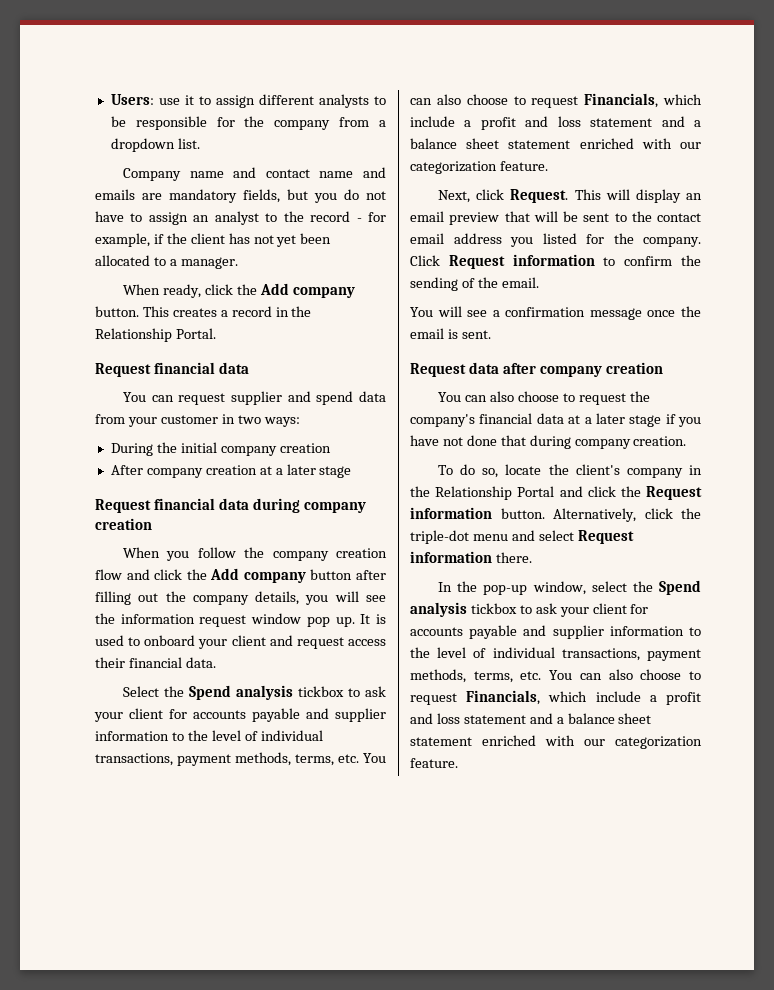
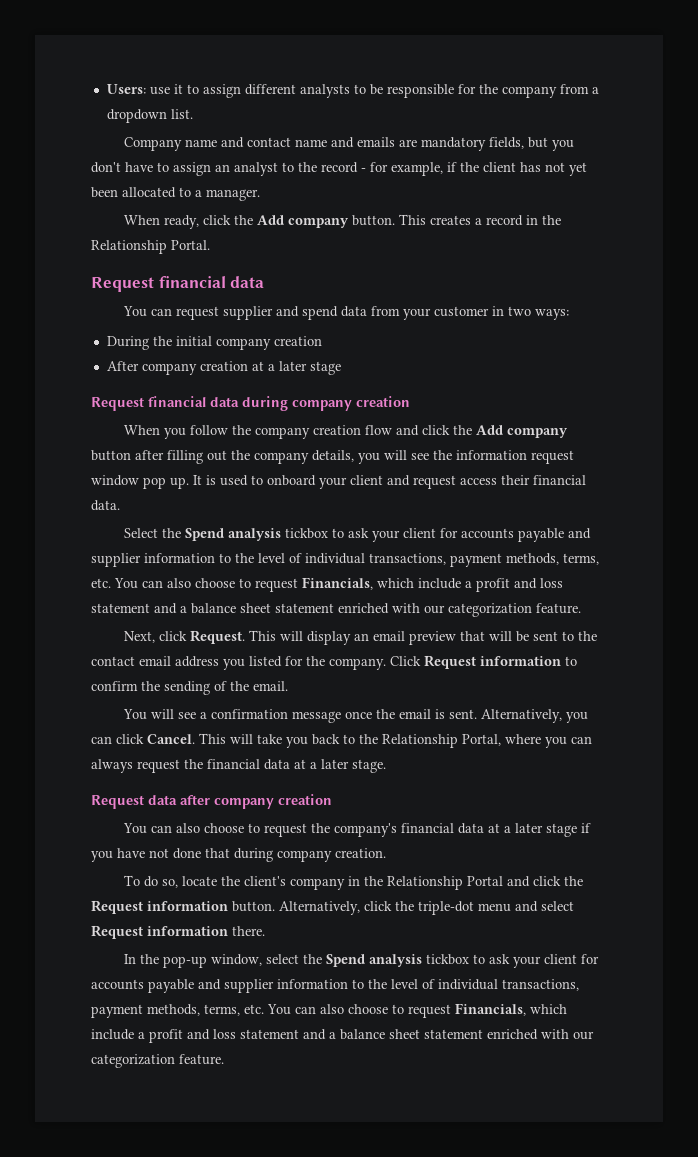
- Company name and contact name and emails are mandatory fields, but you do not have to assign an analyst to the record - for example, if the client has not yet been allocated to a manager.
+ Company name and contact name and emails are mandatory fields, but you don't have to assign an analyst to the record - for example, if the client has not yet been allocated to a manager.
+ Alternatively, you can click Cancel. This will take you back to the Relationship Portal, where you can always request the financial data at a later stage.

